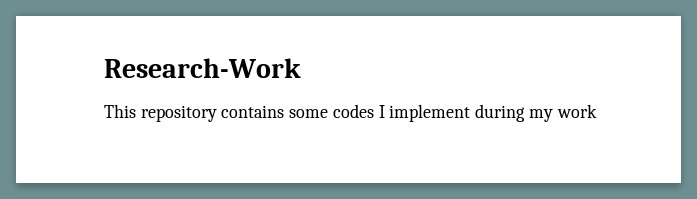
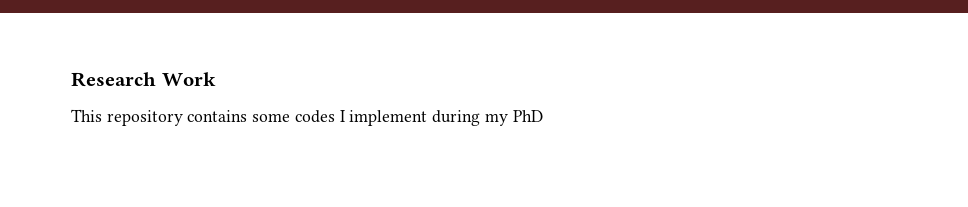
- Research-Work
+ Research Work
- This repository contains some codes I implement during my work
+ This repository contains some codes I implement during my PhD

